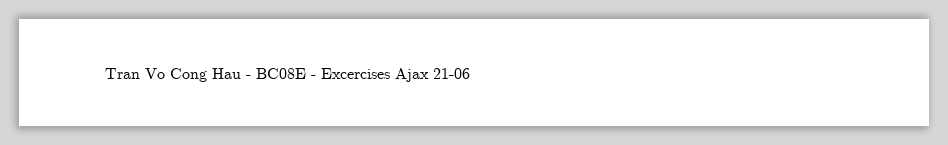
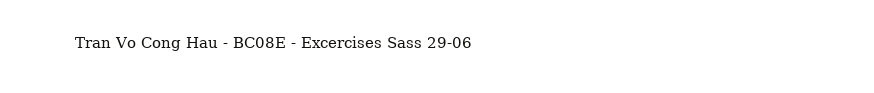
- Tran Vo Cong Hau - BC08E - Excercises Ajax 21-06
+ Tran Vo Cong Hau - BC08E - Excercises Sass 29-06

